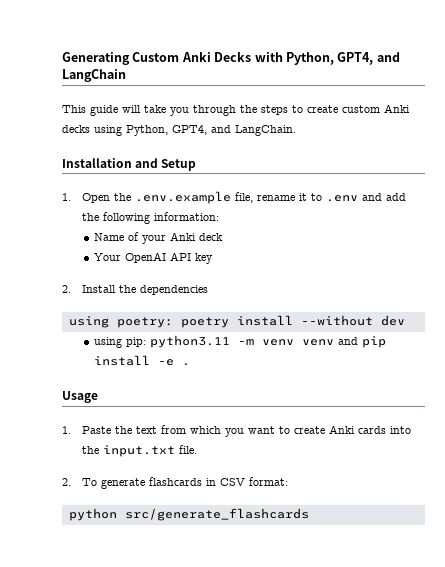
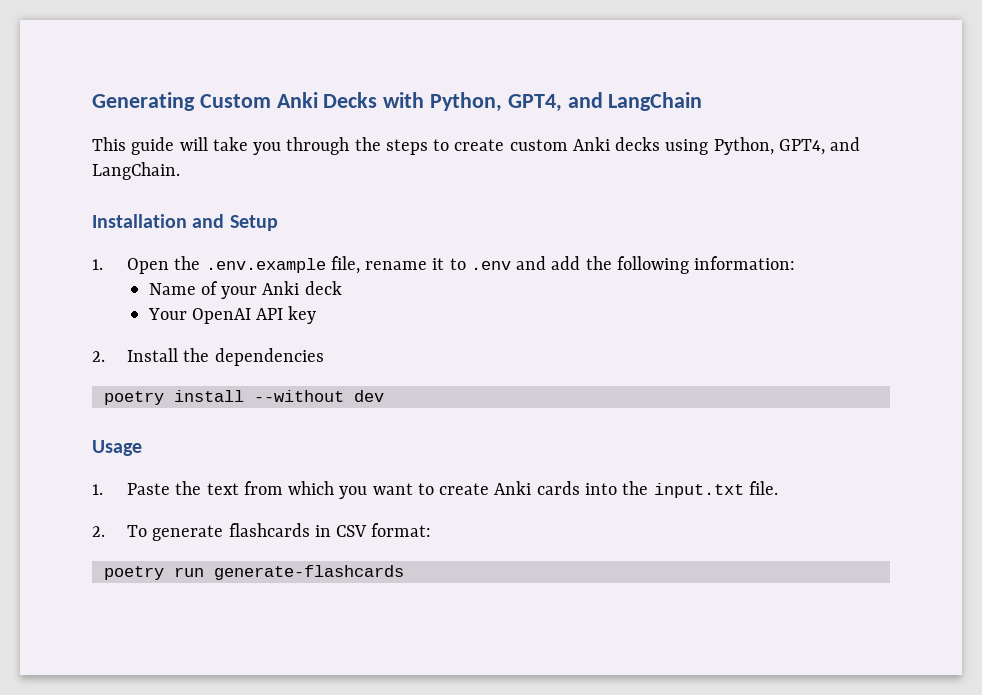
- using poetry: poetry install --without dev
+ poetry install --without dev
- using pip: python3.11 -m venv venv and pip install -e .
- python src/generate_flashcards
+ poetry run generate-flashcards

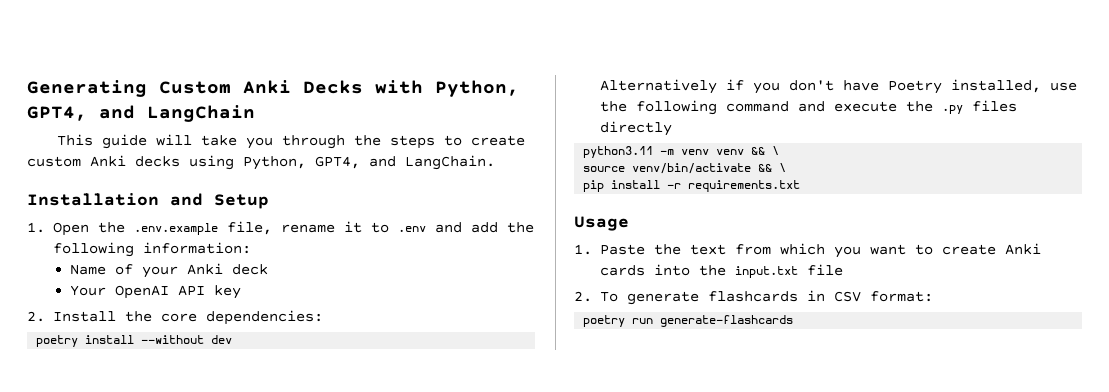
- 2. Install the dependencies
+ 2. Install the core dependencies:
+ Alternatively if you don't have Poetry installed, use the following command and execute the .py files directly
+ python3.11 -m venv venv && \
+ source venv/bin/activate && \
+ pip install -r requirements.txt
- 1. Paste the text from which you want to create Anki cards into the input.txt file.
+ 1. Paste the text from which you want to create Anki cards into the input.txt file

